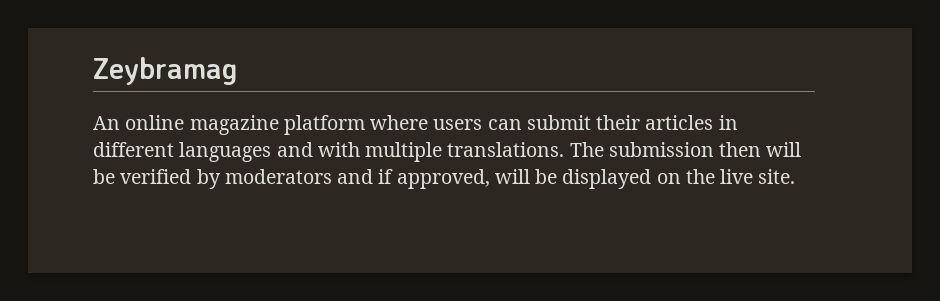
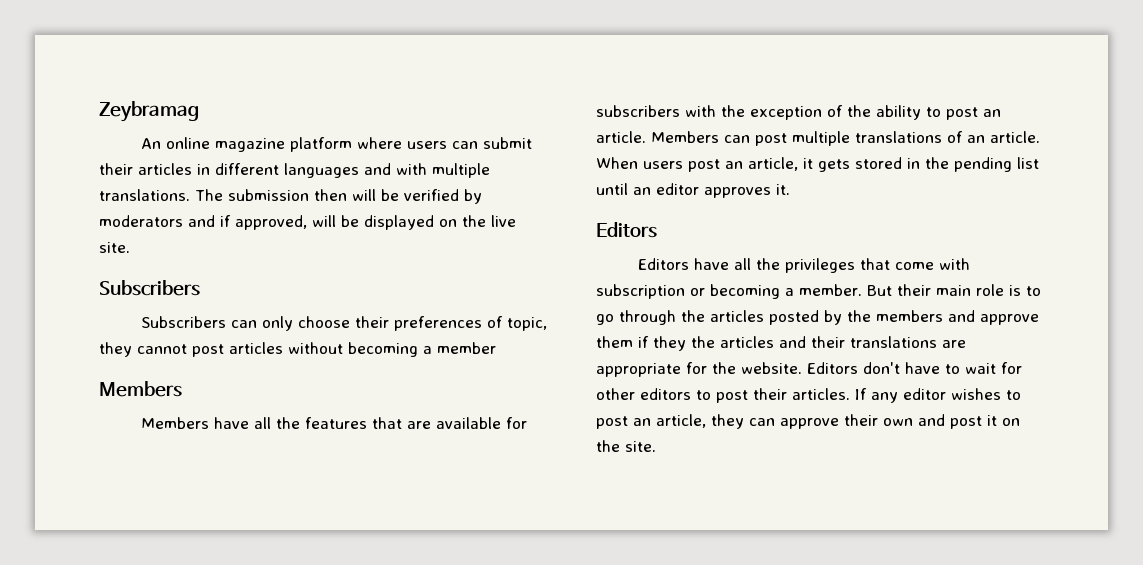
  The submission then will be verified by moderators and if approved, will be displayed on the live site.
+ Subscribers
+ Subscribers can only choose their preferences of topic, they cannot post articles without becoming a member
+ Members
+ Members have all the features that are available for subscribers with the exception of the ability to post an article. Members can post multiple translations of an article. When users post an article, it gets stored in the pending list until an editor approves it.
+ Editors
+ Editors have all the privileges that come with subscription or becoming a member. But their main role is to go through the articles posted by the members and approve them if they the articles and their translations are appropriate for the website. Editors don't have to wait for other editors to post their articles. If any editor wishes to post an article, they can approve their own and post it on the site.

